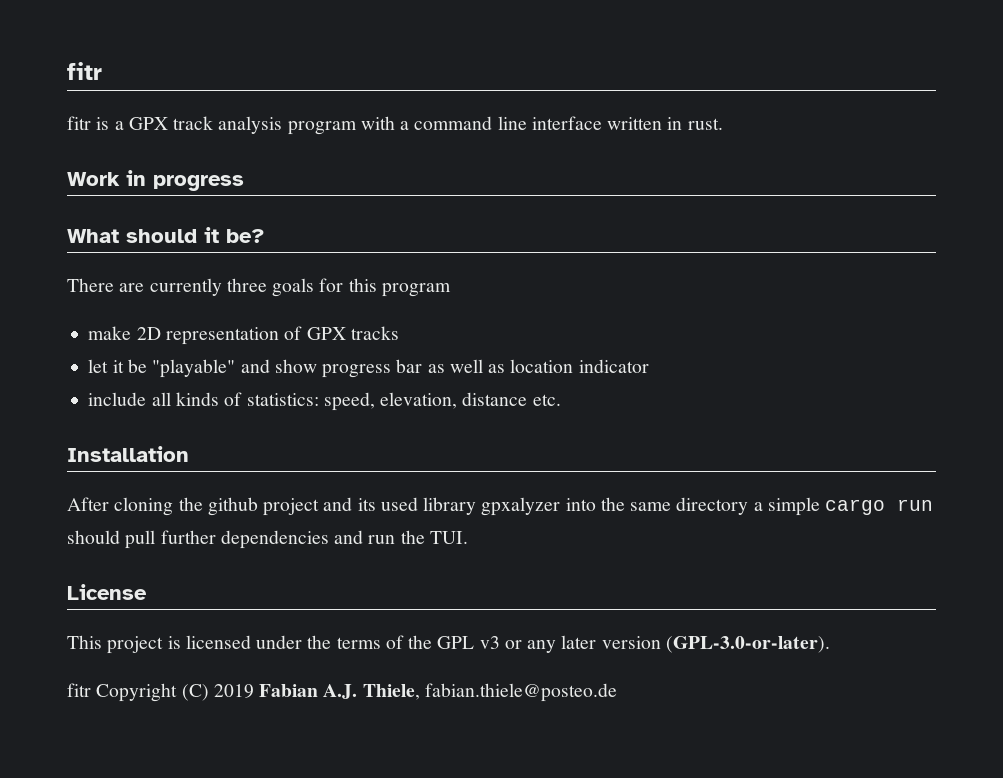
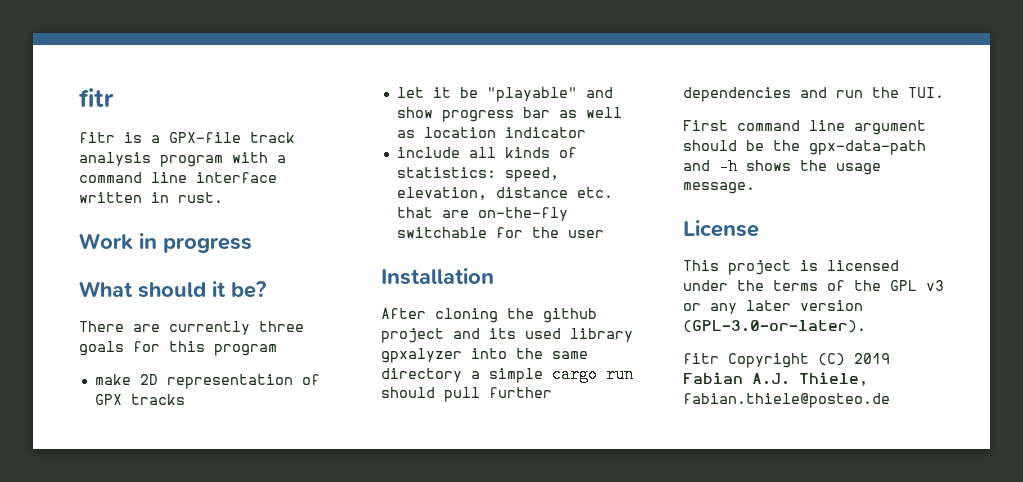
- fitr is a GPX track analysis program with a command line interface written in rust.
+ fitr is a GPX-file track analysis program with a command line interface written in rust.
- include all kinds of statistics: speed, elevation, distance etc.
+ include all kinds of statistics: speed, elevation, distance etc. that are on-the-fly switchable for the user
+ First command line argument should be the gpx-data-path and -h shows the usage message.

